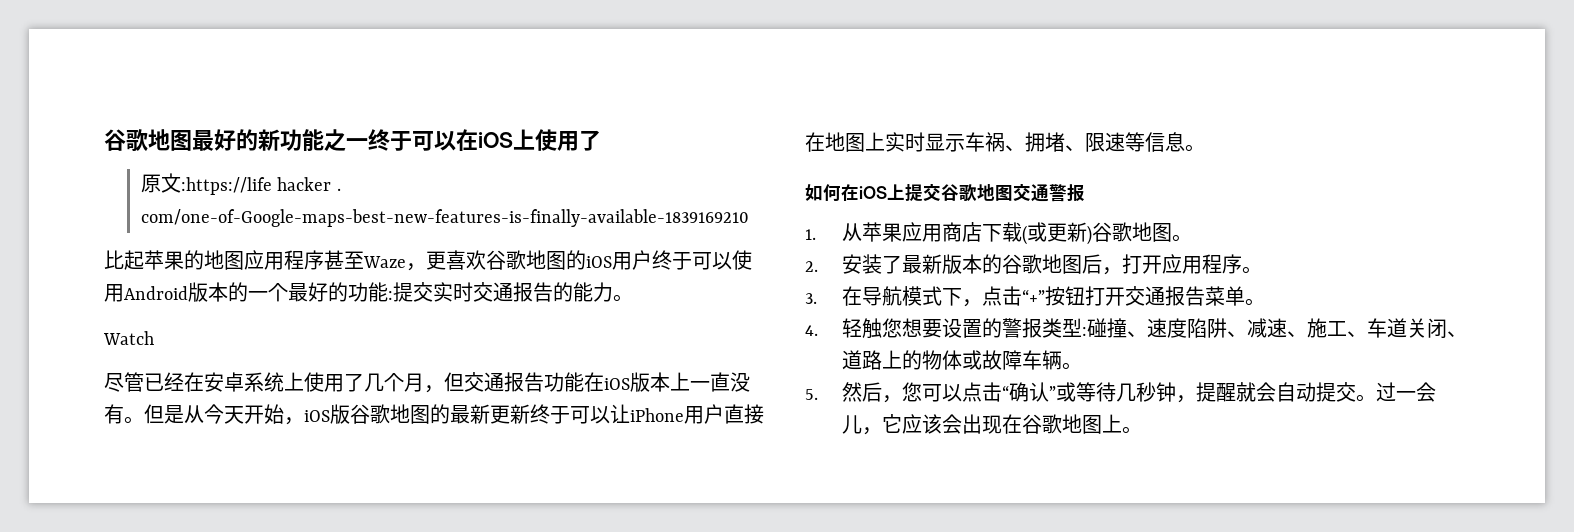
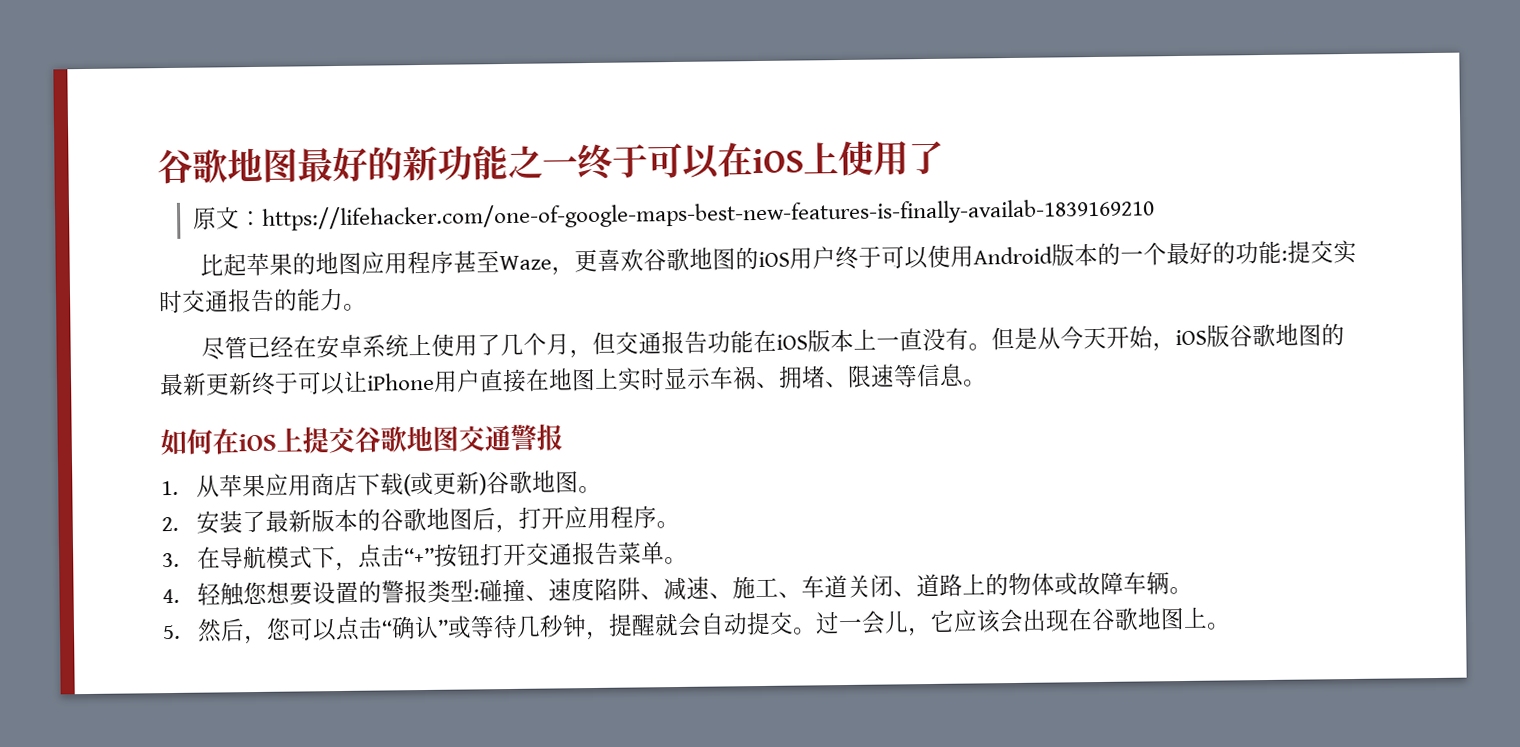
- 原文:https://life hacker . com/one-of-Google-maps-best-new-features-is-finally-available-1839169210
+ 原文：https://lifehacker.com/one-of-google-maps-best-new-features-is-finally-availab-1839169210
- Watch

